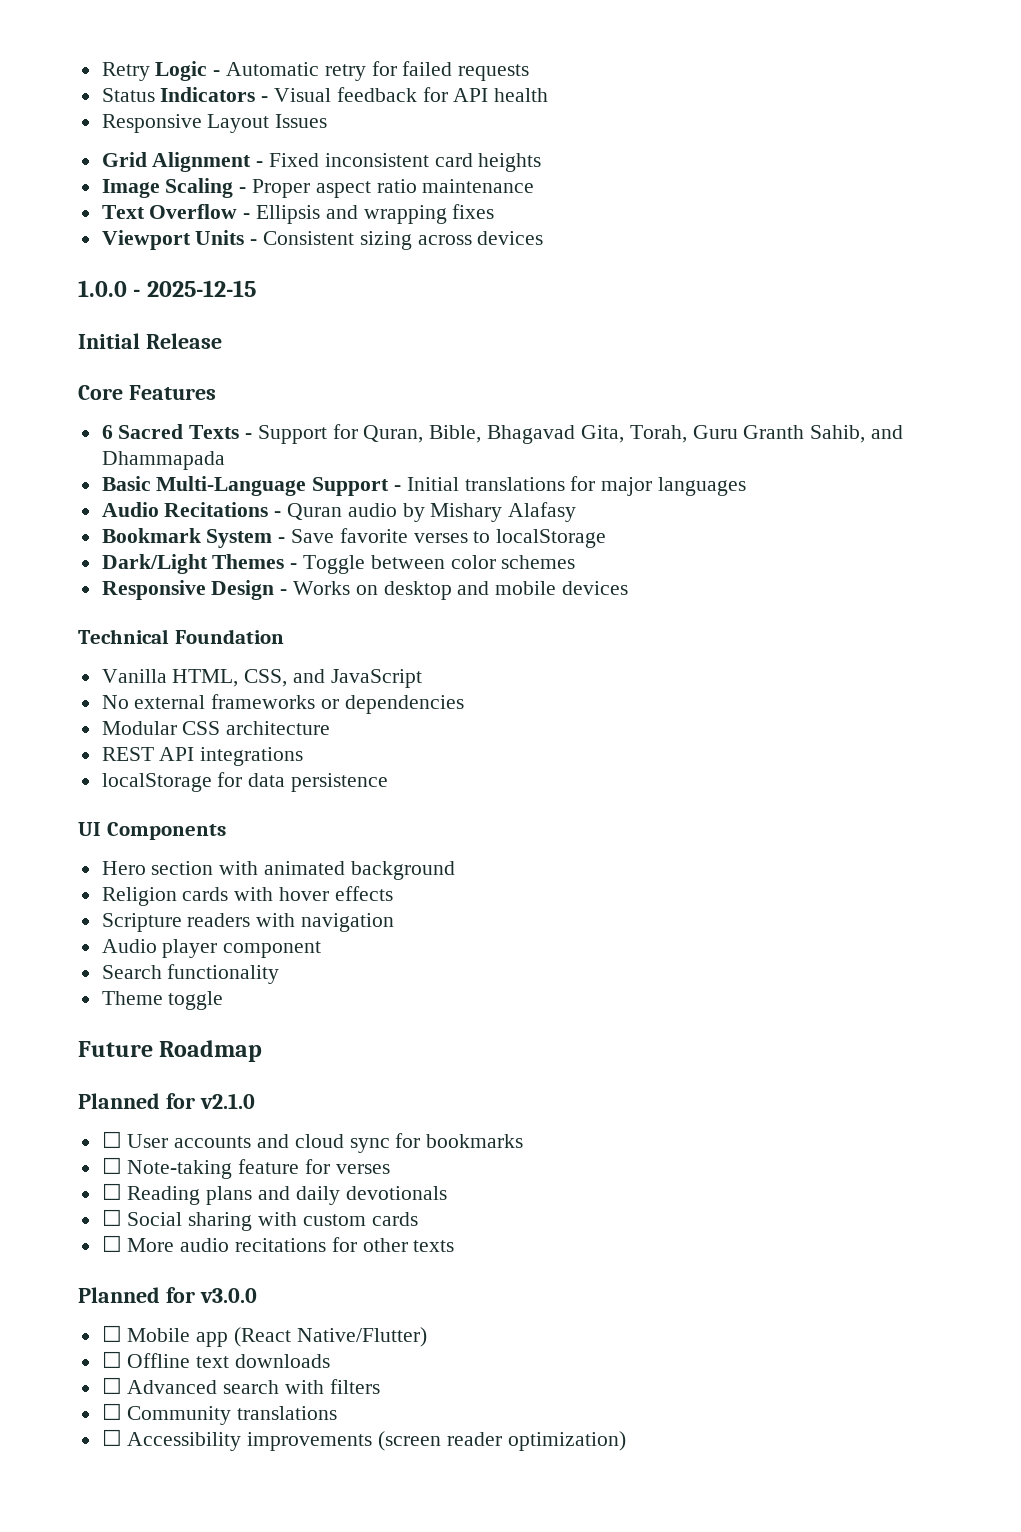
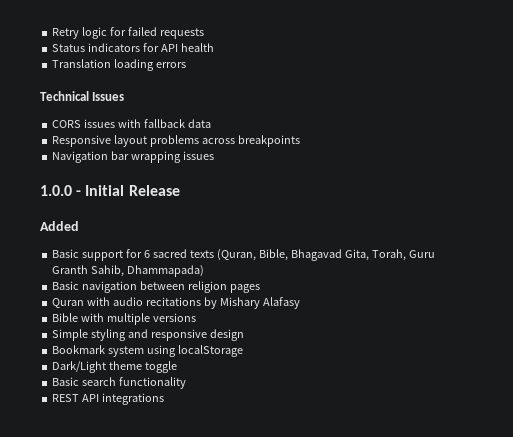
- Retry Logic - Automatic retry for failed requests
+ Retry logic for failed requests
- Status Indicators - Visual feedback for API health
+ Status indicators for API health
- Responsive Layout Issues
- Grid Alignment - Fixed inconsistent card heights
- Image Scaling - Proper aspect ratio maintenance
- Text Overflow - Ellipsis and wrapping fixes
- Viewport Units - Consistent sizing across devices
+ Translation loading errors
+ Technical Issues
+ CORS issues with fallback data
+ Responsive layout problems across breakpoints
+ Navigation bar wrapping issues
- 1.0.0 - 2025-12-15
- Initial Release
+ 1.0.0 - Initial Release
- Core Features
- 6 Sacred Texts - Support for Quran, Bible, Bhagavad Gita, Torah, Guru Granth Sahib, and Dhammapada
- Basic Multi-Language Support - Initial translations for major languages
- Audio Recitations - Quran audio by Mishary Alafasy
- Bookmark System - Save favorite verses to localStorage
- Dark/Light Themes - Toggle between color schemes
- Responsive Design - Works on desktop and mobile devices
- Technical Foundation
- Vanilla HTML, CSS, and JavaScript
- No external frameworks or dependencies
- Modular CSS architecture
+ Added
+ Basic support for 6 sacred texts (Quran, Bible, Bhagavad Gita, Torah, Guru Granth Sahib, Dhammapada)
+ Basic navigation between religion pages
+ Quran with audio recitations by Mishary Alafasy
+ Bible with multiple versions
+ Simple styling and responsive design
+ Bookmark system using localStorage
+ Dark/Light theme toggle
+ Basic search functionality
  REST API integrations
- localStorage for data persistence
- UI Components
- Hero section with animated background
- Religion cards with hover effects
- Scripture readers with navigation
- Audio player component
- Search functionality
- Theme toggle
- Future Roadmap
- Planned for v2.1.0
- ☐ User accounts and cloud sync for bookmarks
- ☐ Note-taking feature for verses
- ☐ Reading plans and daily devotionals
- ☐ Social sharing with custom cards
- ☐ More audio recitations for other texts
- Planned for v3.0.0
- ☐ Mobile app (React Native/Flutter)
- ☐ Offline text downloads
- ☐ Advanced search with filters
- ☐ Community translations
- ☐ Accessibility improvements (screen reader optimization)

